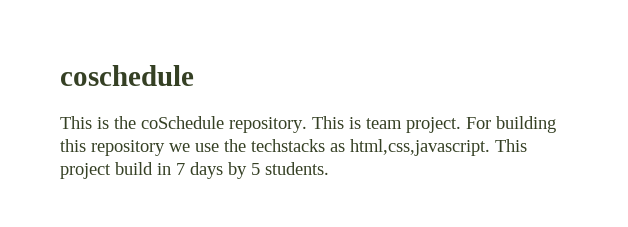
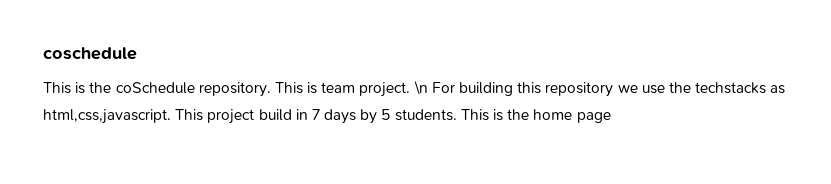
- For building this repository we use the techstacks as html,css,javascript.
+ \n For building this repository we use the techstacks as html,css,javascript.
+ This is the home page

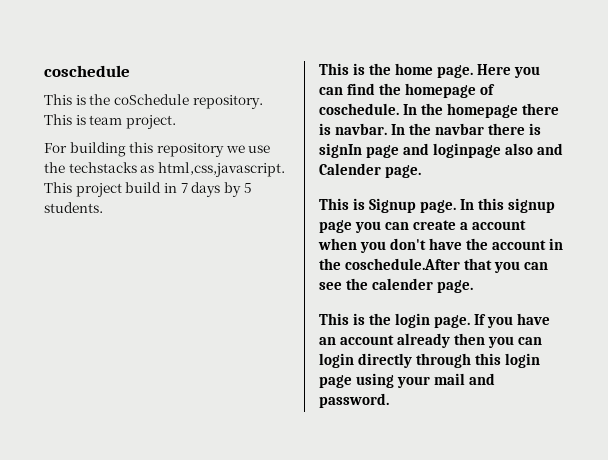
- This is team project. \n For building this repository we use the techstacks as html,css,javascript.
+ This is team project.
+ For building this repository we use the techstacks as html,css,javascript.
- This project build in 7 days by 5 students. This is the home page
+ This project build in 7 days by 5 students.
+ This is the home page. Here you can find the homepage of coschedule. In the homepage there is navbar. In the navbar there is signIn page and loginpage also and Calender page.
+ This is Signup page. In this signup page you can create a account when you don't have the account in the coschedule.After that you can see the calender page.
+ This is the login page. If you have an account already then you can login directly through this login page using your mail and password.

